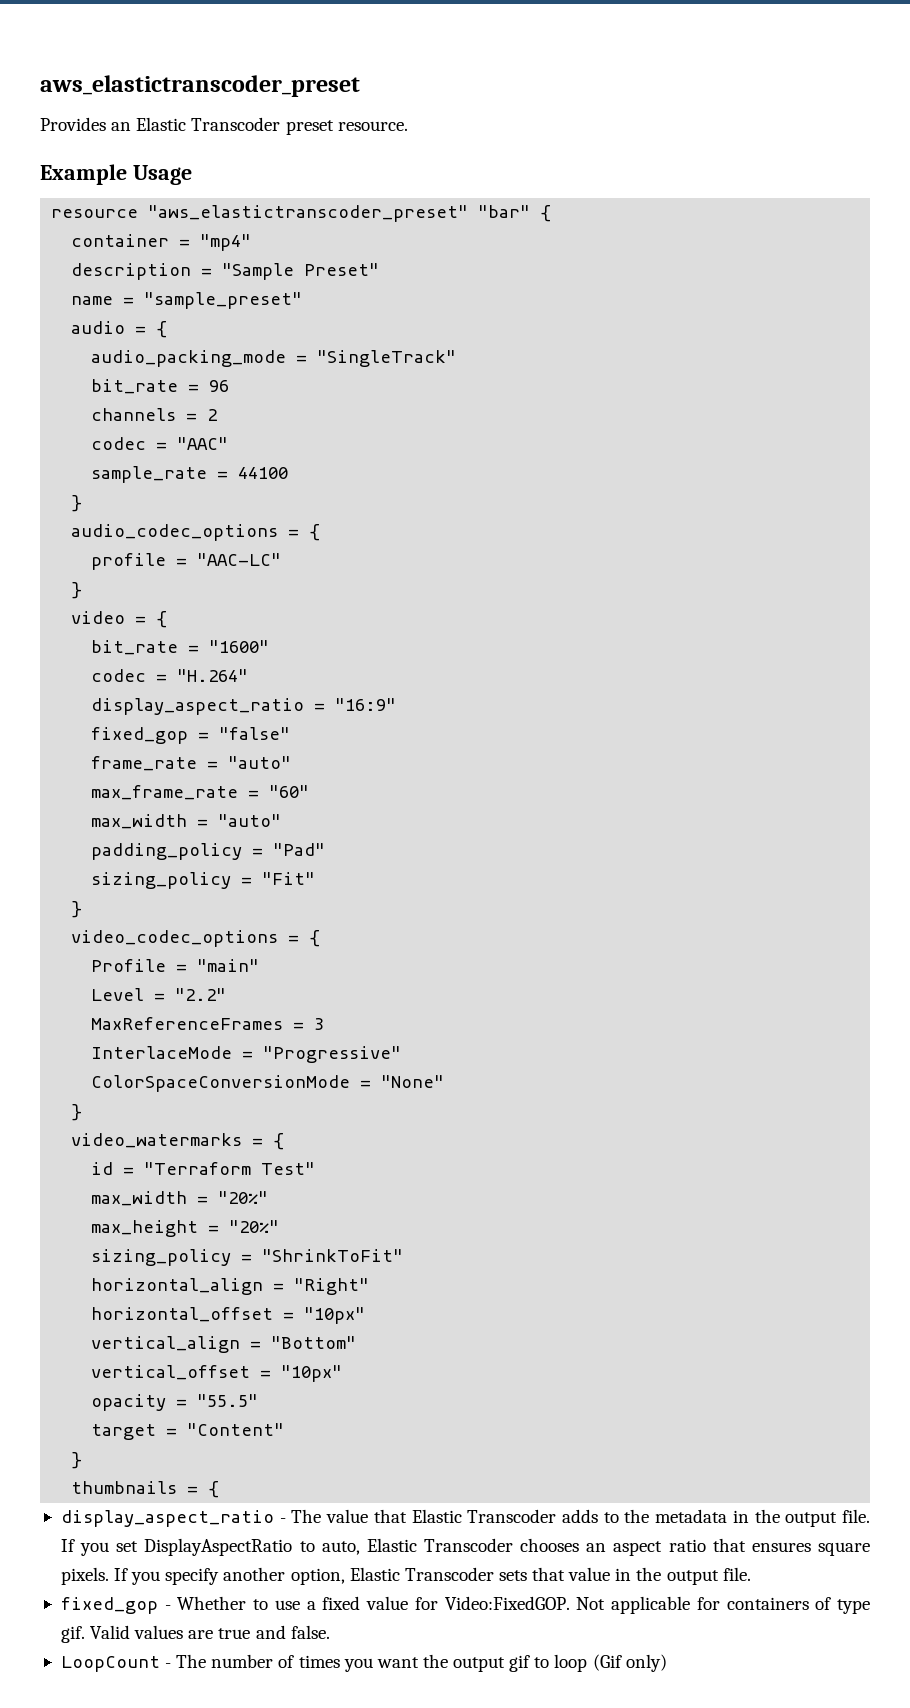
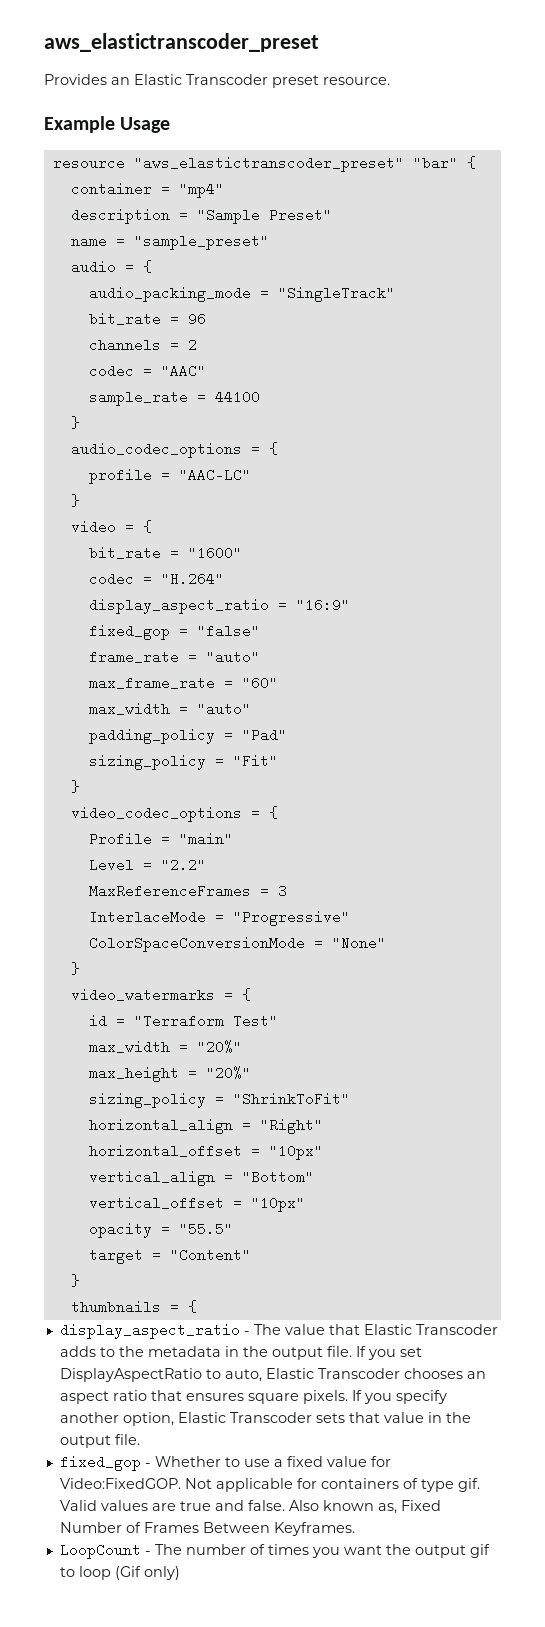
+ Also known as, Fixed Number of Frames Between Keyframes.

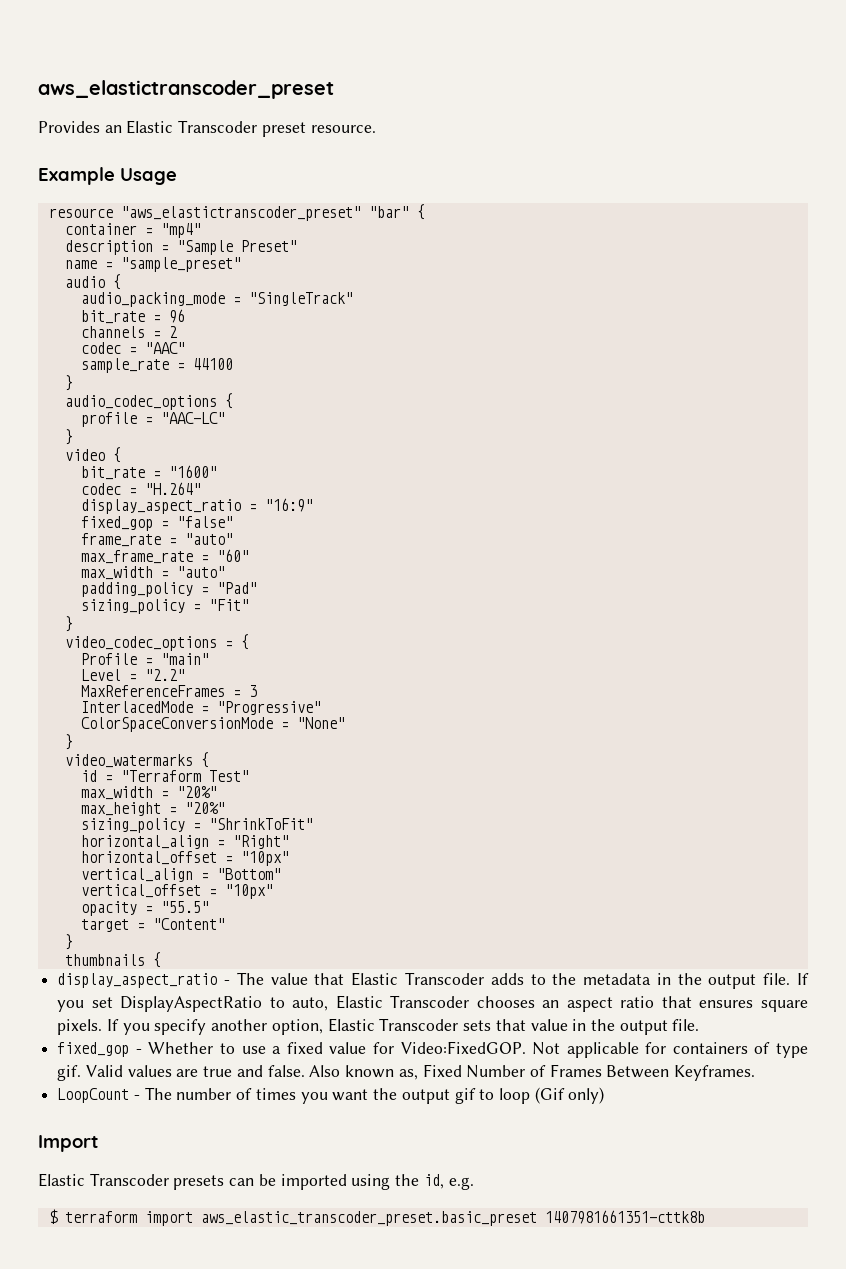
- audio = {
+ audio {
- audio_codec_options = {
+ audio_codec_options {
- video = {
+ video {
- InterlaceMode = "Progressive"
+ InterlacedMode = "Progressive"
- video_watermarks = {
+ video_watermarks {
- thumbnails = {
+ thumbnails {
+ Import
+ Elastic Transcoder presets can be imported using the id, e.g.
+ $ terraform import aws_elastic_transcoder_preset.basic_preset 1407981661351-cttk8b

